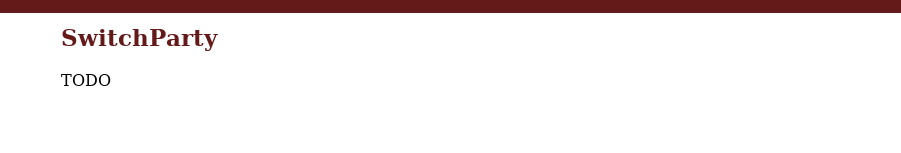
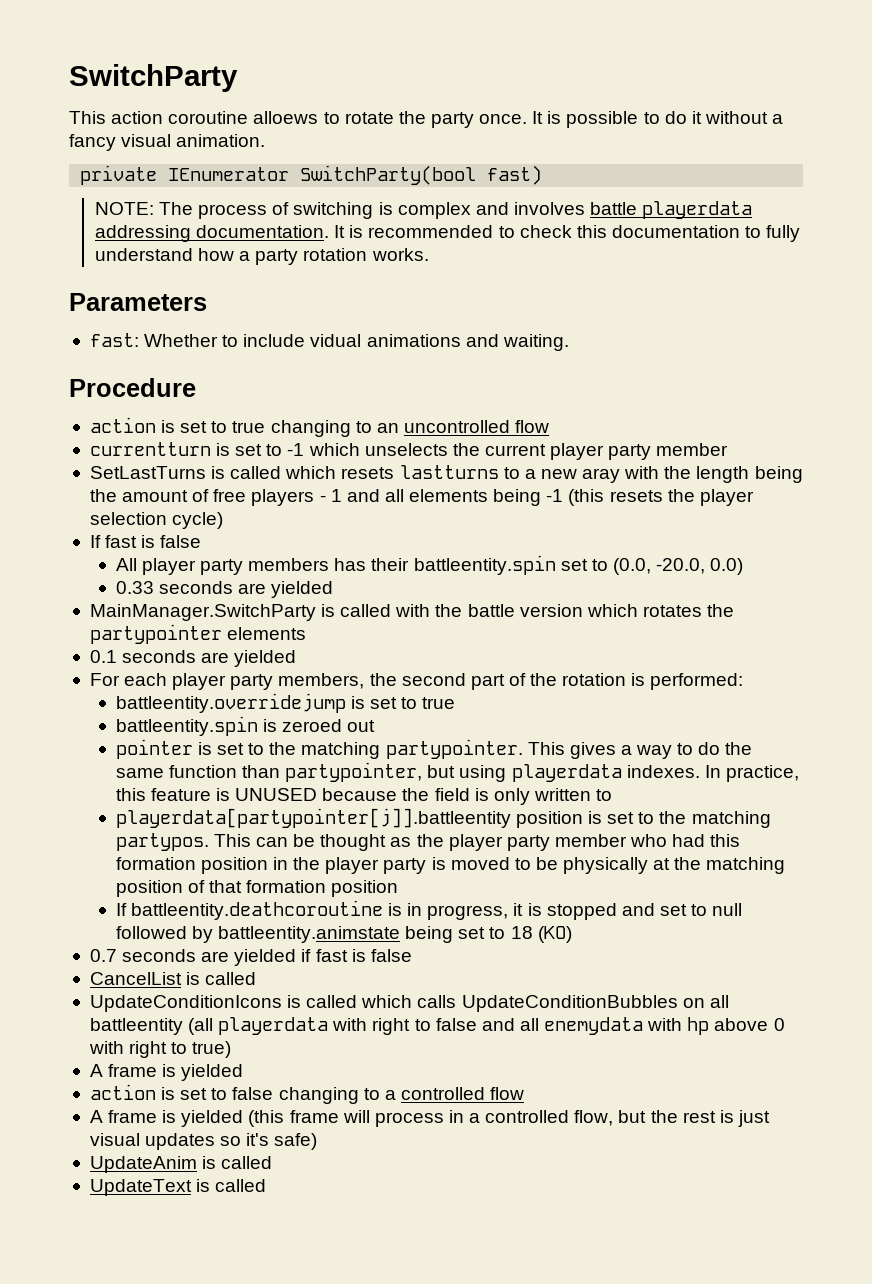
- TODO
+ This action coroutine alloews to rotate the party once. It is possible to do it without a fancy visual animation.
+ private IEnumerator SwitchParty(bool fast)
+ NOTE: The process of switching is complex and involves battle playerdata addressing documentation. It is recommended to check this documentation to fully understand how a party rotation works.
+ Parameters
+ fast: Whether to include vidual animations and waiting.
+ Procedure
+ action is set to true changing to an uncontrolled flow
+ currentturn is set to -1 which unselects the current player party member
+ SetLastTurns is called which resets lastturns to a new aray with the length being the amount of free players - 1 and all elements being -1 (this resets the player selection cycle)
+ If fast is false
+ All player party members has their battleentity.spin set to (0.0, -20.0, 0.0)
+ 0.33 seconds are yielded
+ MainManager.SwitchParty is called with the battle version which rotates the partypointer elements
+ 0.1 seconds are yielded
+ For each player party members, the second part of the rotation is performed:
+ battleentity.overridejump is set to true
+ battleentity.spin is zeroed out
+ pointer is set to the matching partypointer. This gives a way to do the same function than partypointer, but using playerdata indexes. In practice, this feature is UNUSED because the field is only written to
+ playerdata[partypointer[j]].battleentity position is set to the matching partypos. This can be thought as the player party member who had this formation position in the player party is moved to be physically at the matching position of that formation position
+ If battleentity.deathcoroutine is in progress, it is stopped and set to null followed by battleentity.animstate being set to 18 (KO)
+ 0.7 seconds are yielded if fast is false
+ CancelList is called
+ UpdateConditionIcons is called which calls UpdateConditionBubbles on all battleentity (all playerdata with right to false and all enemydata with hp above 0 with right to true)
+ A frame is yielded
+ action is set to false changing to a controlled flow
+ A frame is yielded (this frame will process in a controlled flow, but the rest is just visual updates so it's safe)
+ UpdateAnim is called
+ UpdateText is called

